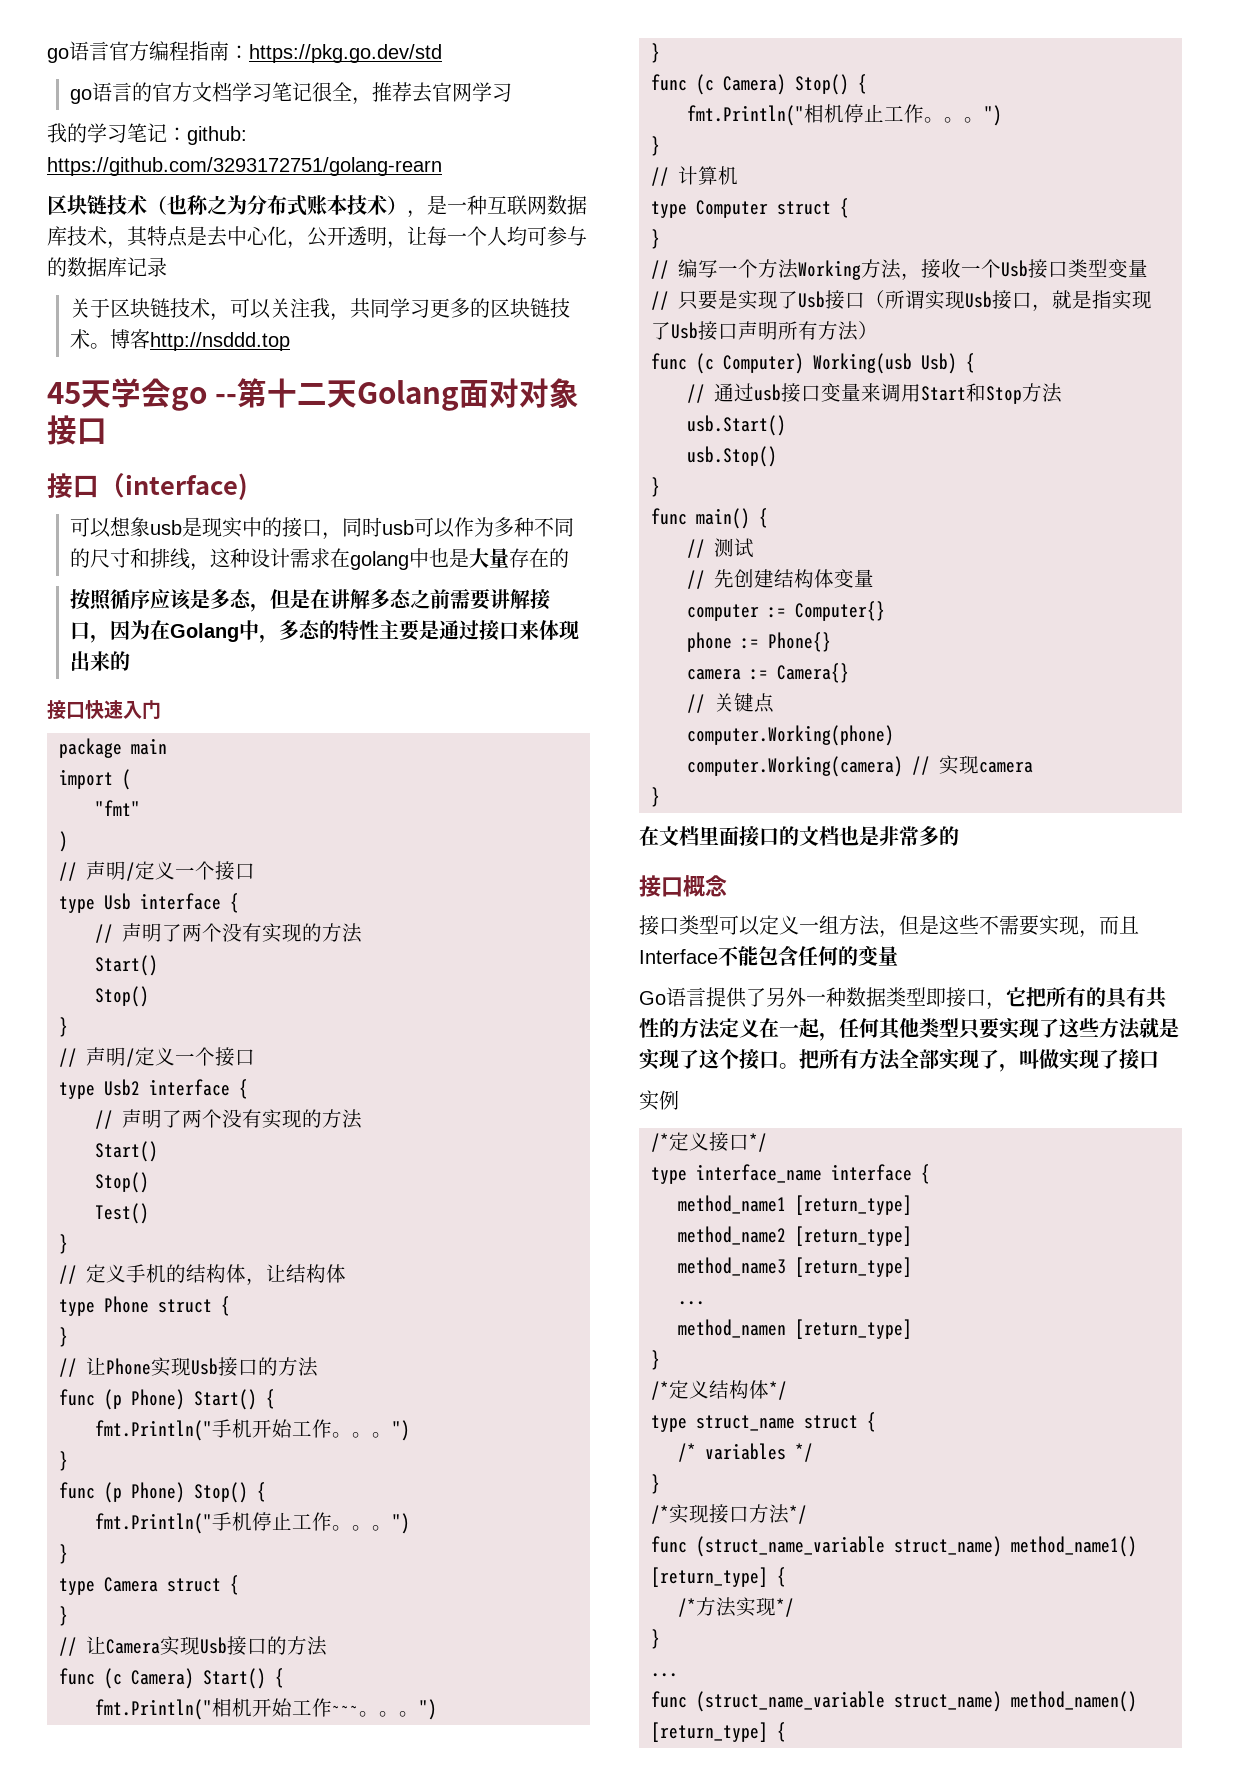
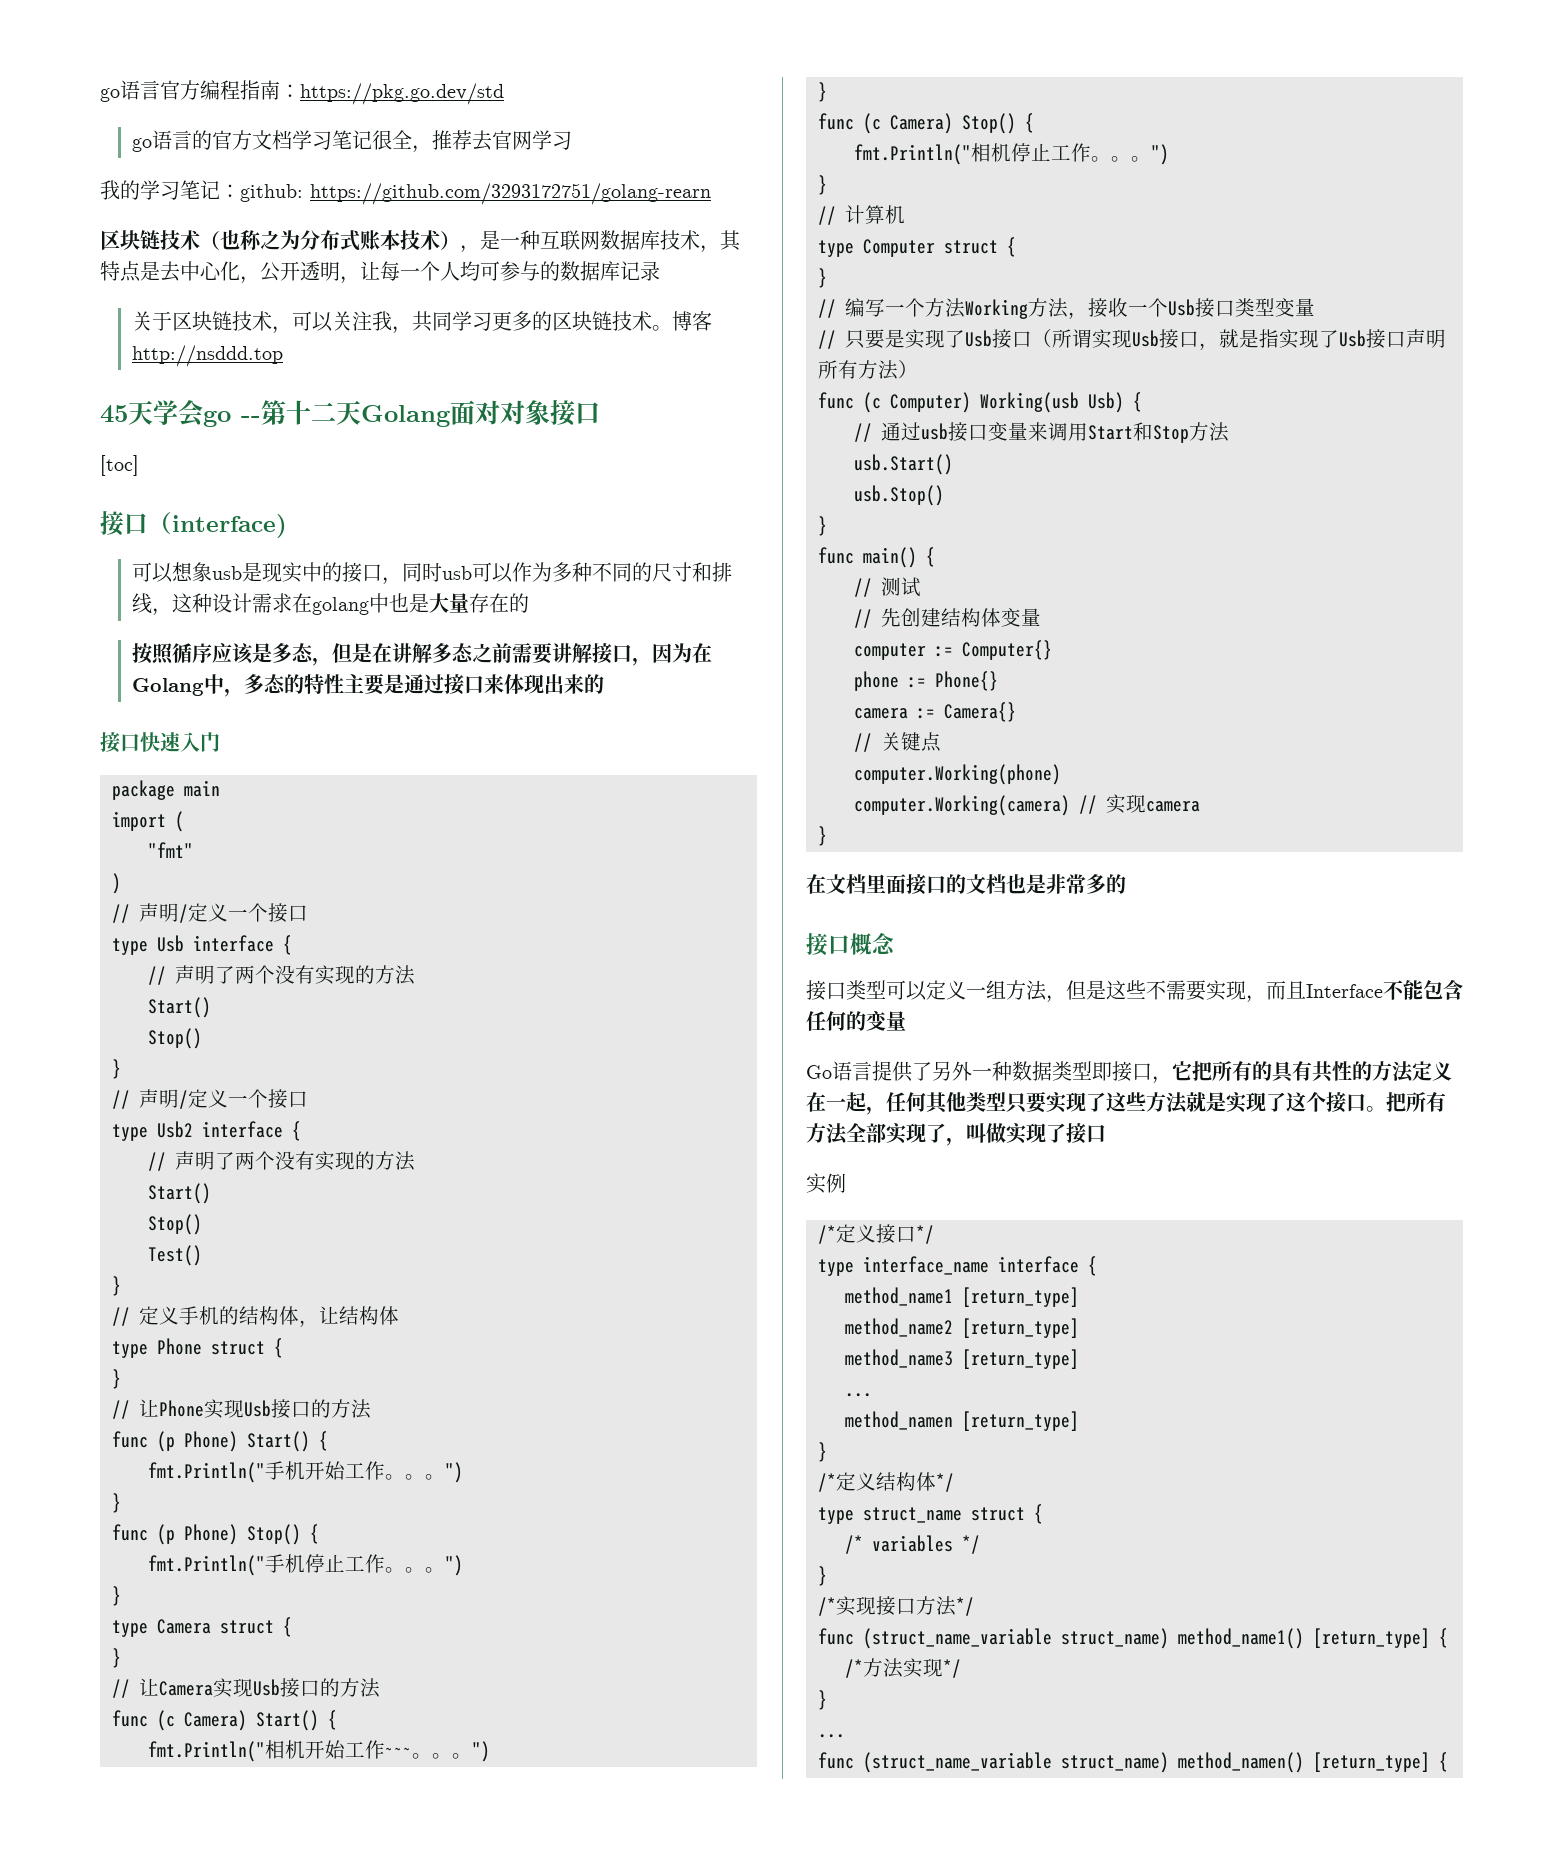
+ [toc]

